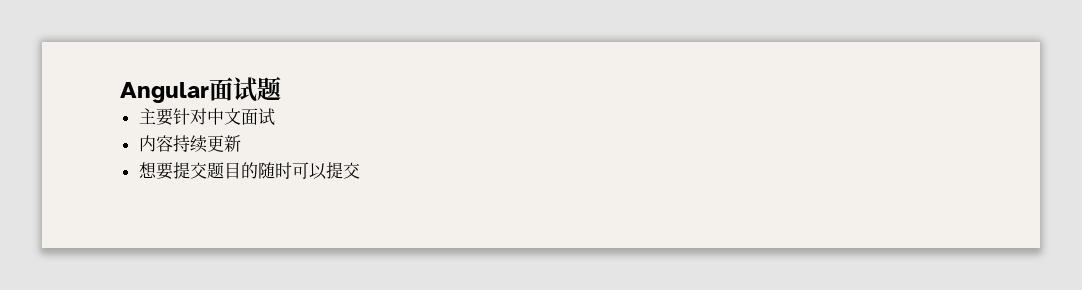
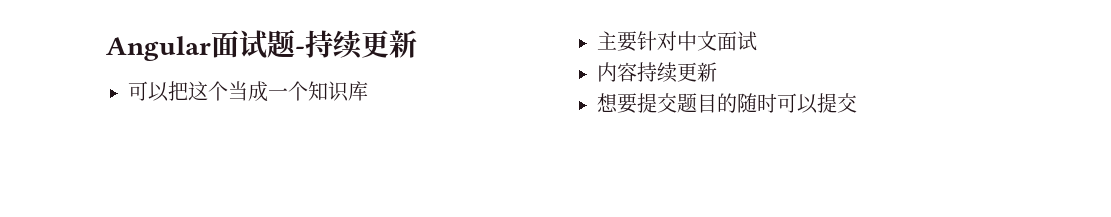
- Angular面试题
+ Angular面试题-持续更新
+ 可以把这个当成一个知识库

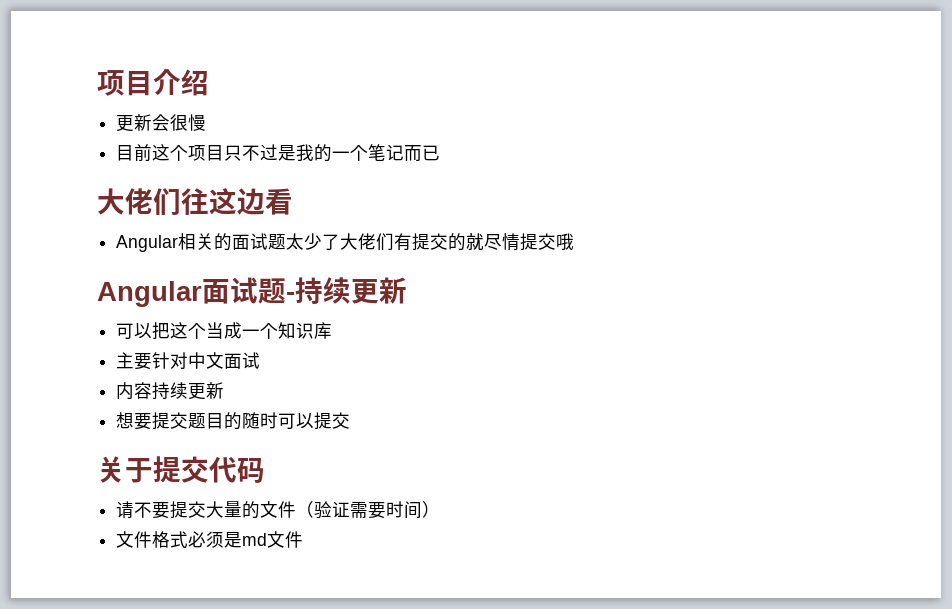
+ 项目介绍
+ 更新会很慢
+ 目前这个项目只不过是我的一个笔记而已
+ 大佬们往这边看
+ Angular相关的面试题太少了大佬们有提交的就尽情提交哦
+ 关于提交代码
+ 请不要提交大量的文件（验证需要时间）
+ 文件格式必须是md文件

